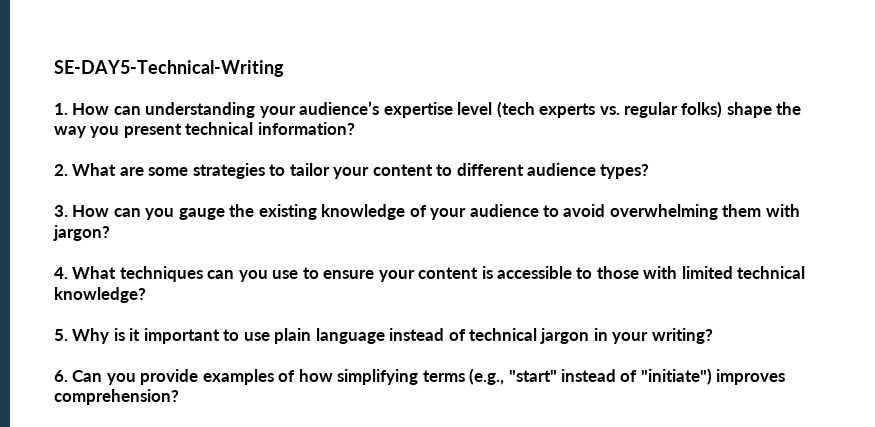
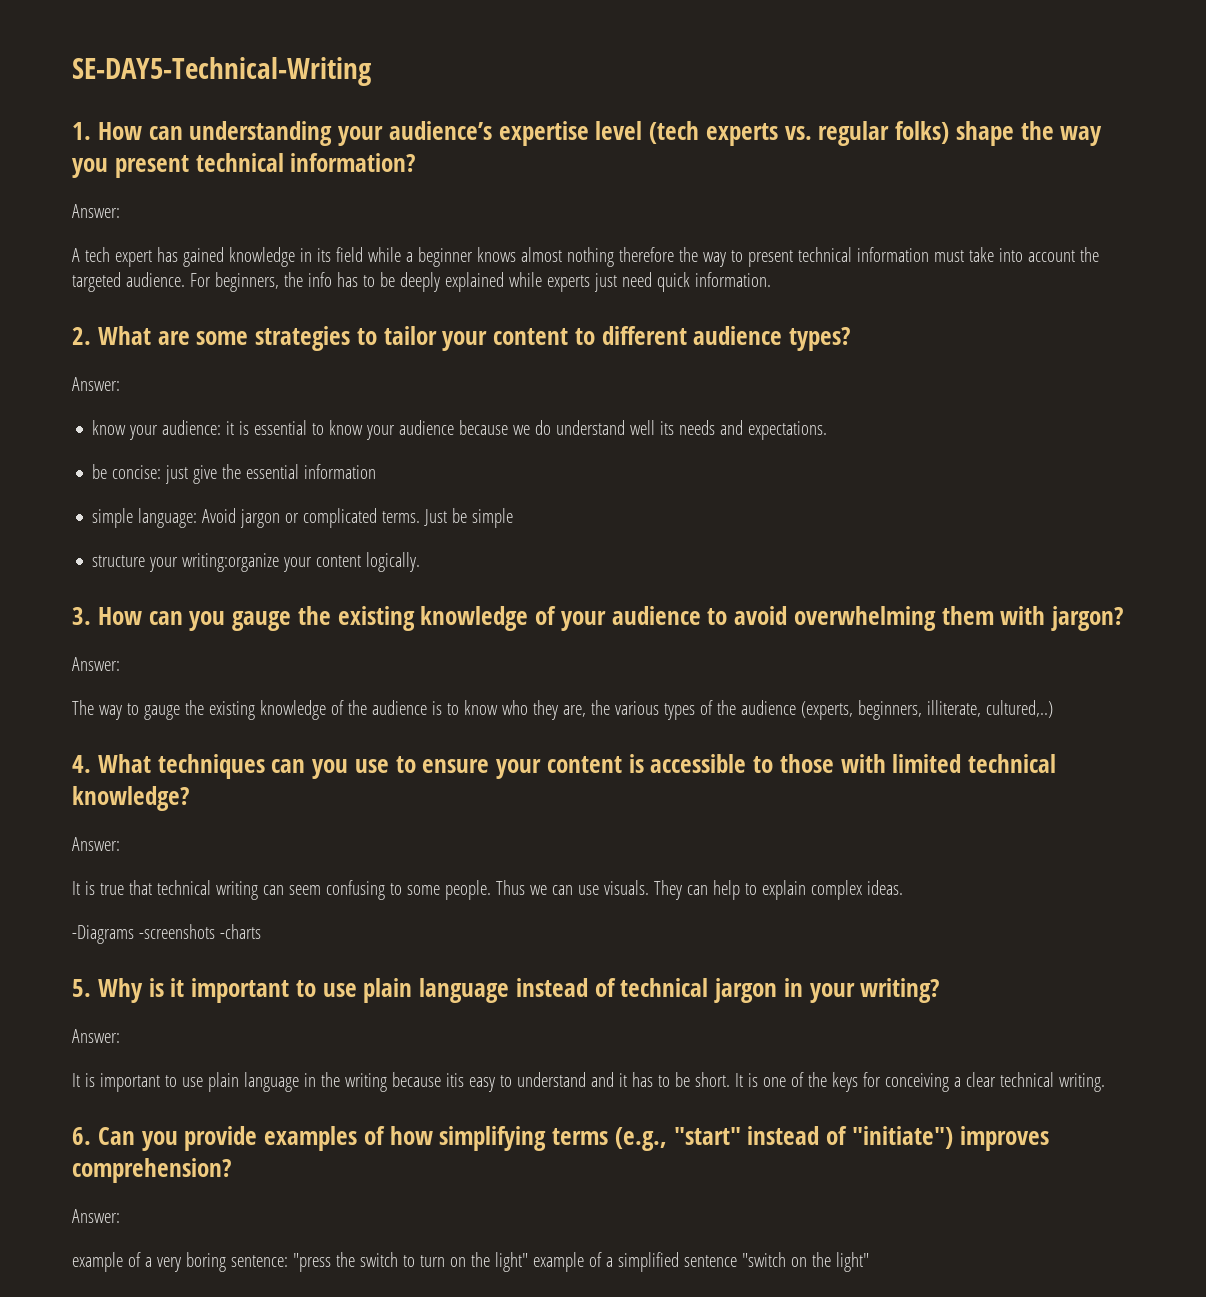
  1. How can understanding your audience’s expertise level (tech experts vs. regular folks) shape the way you present technical information?
+ Answer:
+ A tech expert has gained knowledge in its field while a beginner knows almost nothing therefore the way to present technical information must take into account the targeted audience. For beginners, the info has to be deeply explained while experts just need quick information.
  2. What are some strategies to tailor your content to different audience types?
+ Answer:
+ know your audience: it is essential to know your audience because we do understand well its needs and expectations.
+ be concise: just give the essential information
+ simple language: Avoid jargon or complicated terms. Just be simple
+ structure your writing:organize your content logically.
  3. How can you gauge the existing knowledge of your audience to avoid overwhelming them with jargon?
+ Answer:
+ The way to gauge the existing knowledge of the audience is to know who they are, the various types of the audience (experts, beginners, illiterate, cultured,..)
  4. What techniques can you use to ensure your content is accessible to those with limited technical knowledge?
+ Answer:
+ It is true that technical writing can seem confusing to some people. Thus we can use visuals. They can help to explain complex ideas.
+ -Diagrams -screenshots -charts
  5. Why is it important to use plain language instead of technical jargon in your writing?
+ Answer:
+ It is important to use plain language in the writing because itis easy to understand and it has to be short. It is one of the keys for conceiving a clear technical writing.
  6. Can you provide examples of how simplifying terms (e.g., "start" instead of "initiate") improves comprehension?
+ Answer:
+ example of a very boring sentence: "press the switch to turn on the light" example of a simplified sentence "switch on the light"

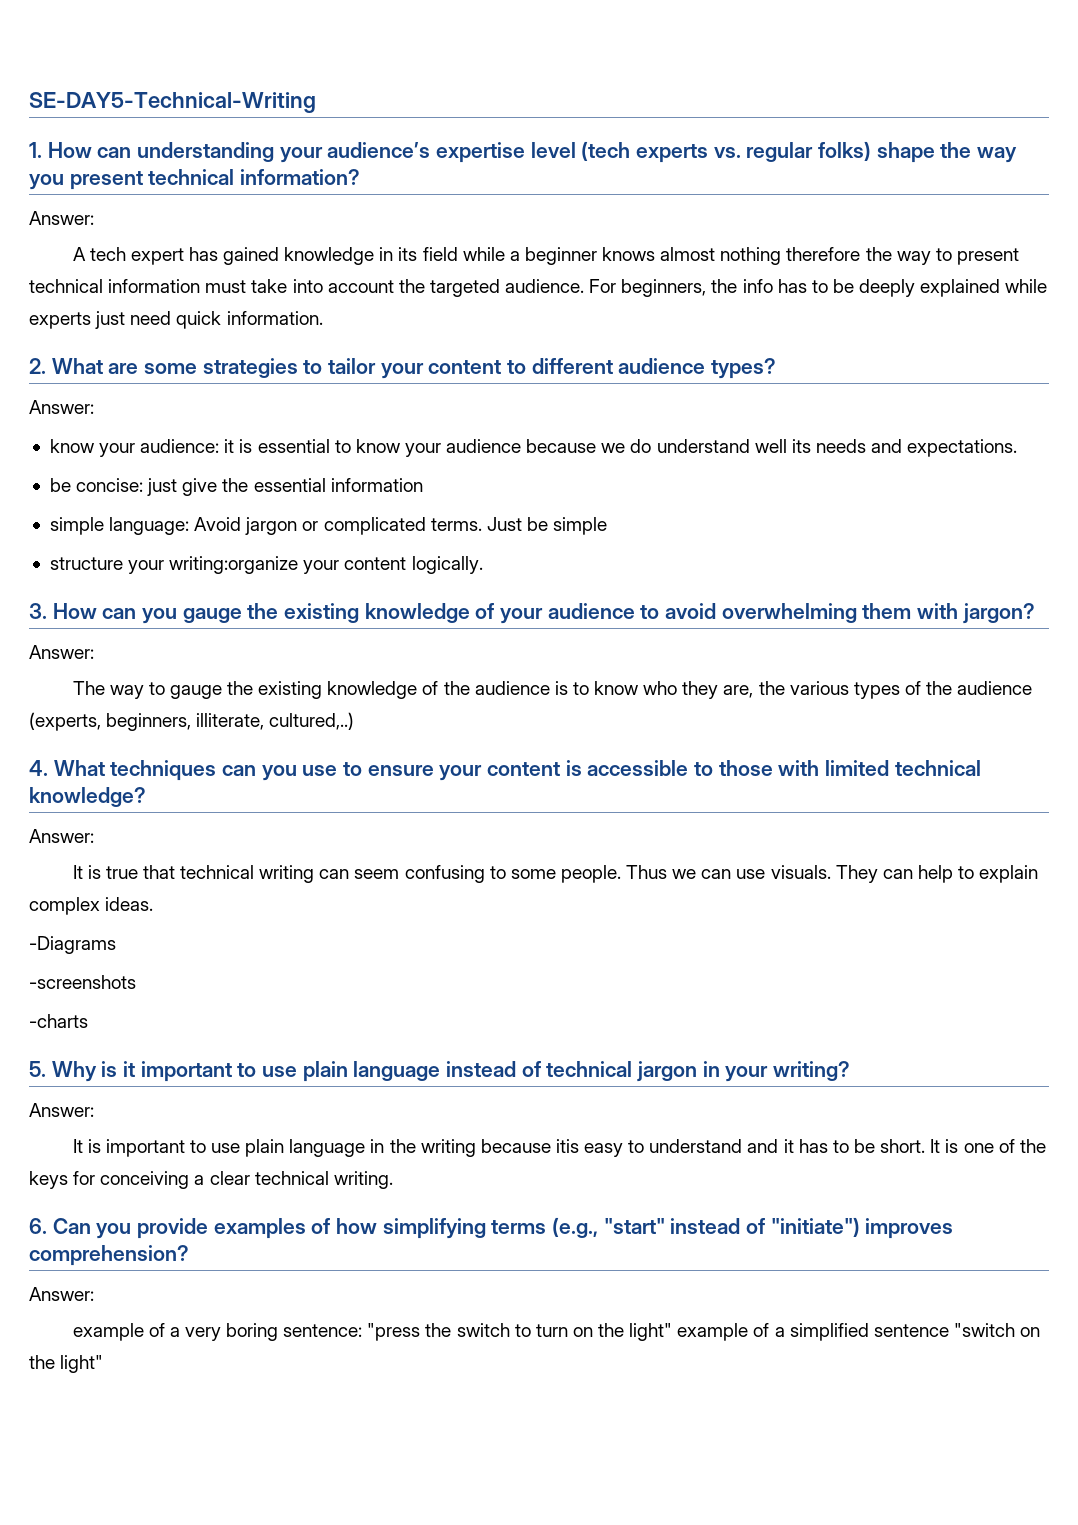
- -Diagrams -screenshots -charts
+ -Diagrams
+ -screenshots
+ -charts

